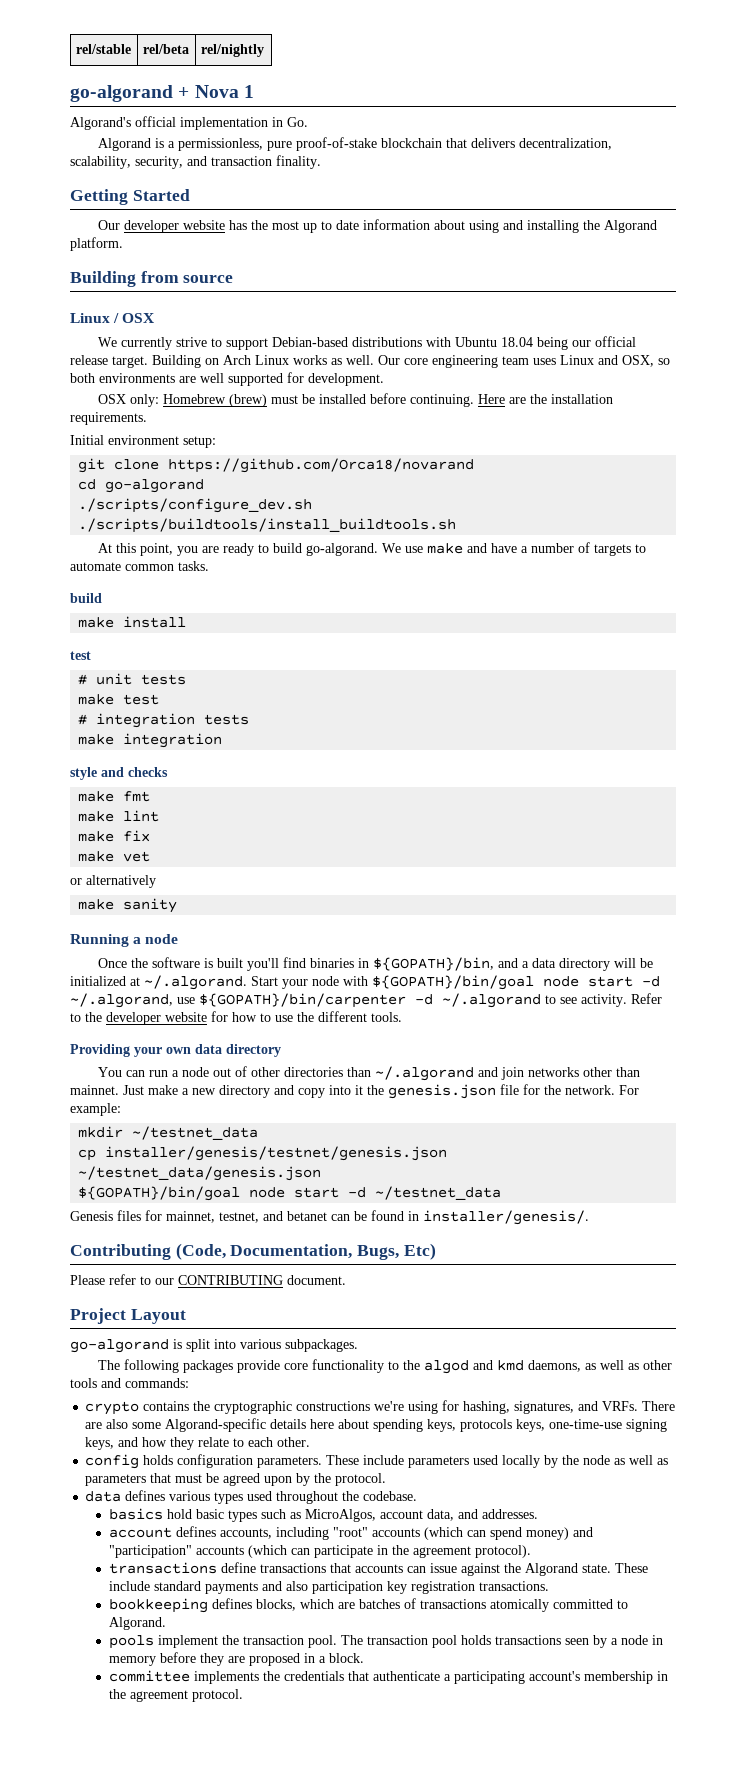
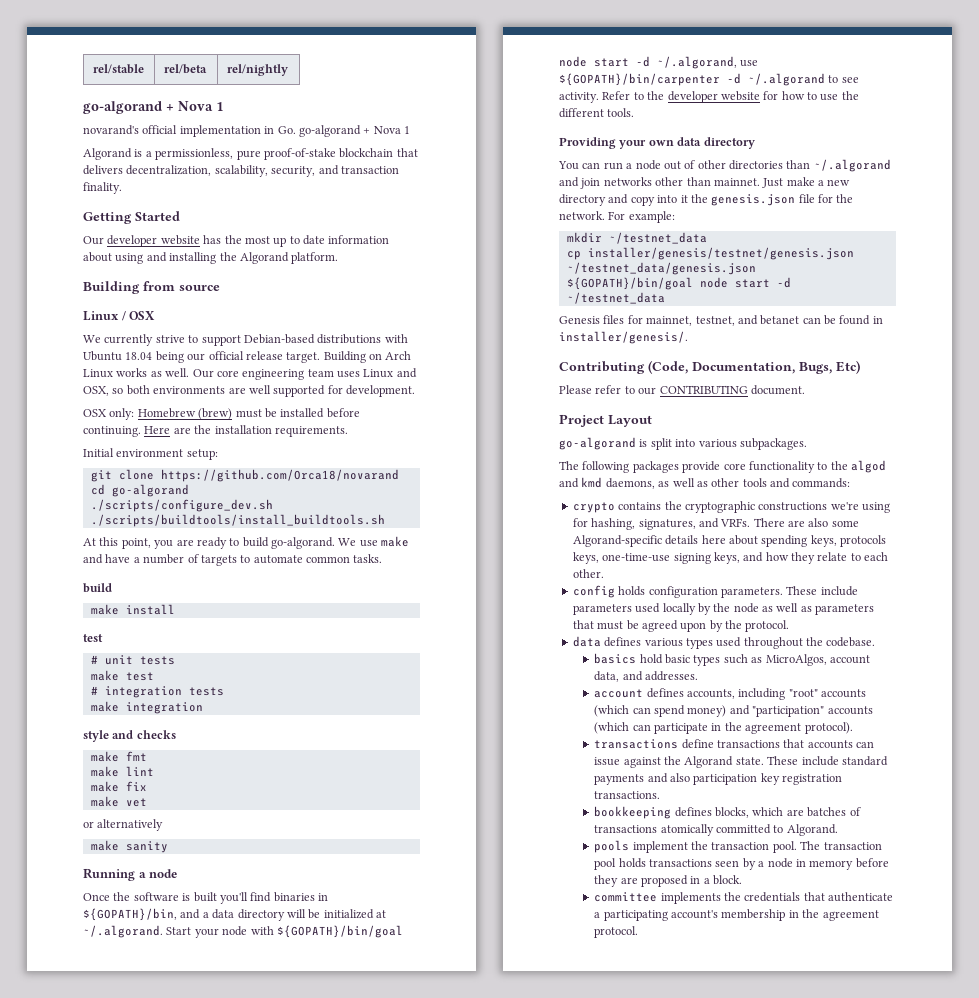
- Algorand's official implementation in Go.
+ novarand's official implementation in Go. go-algorand + Nova 1

